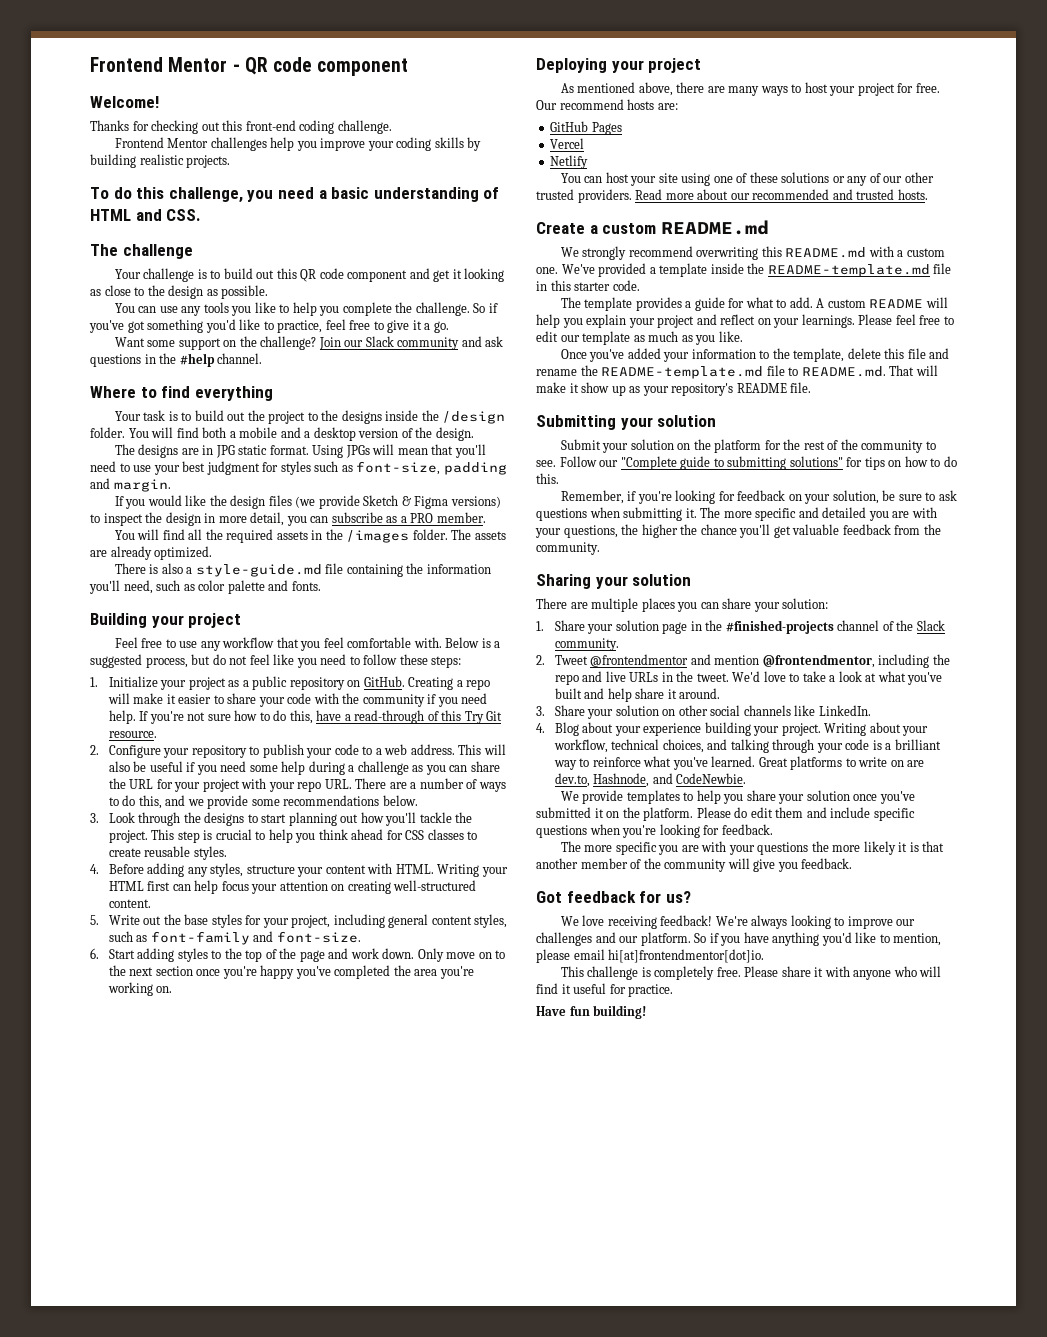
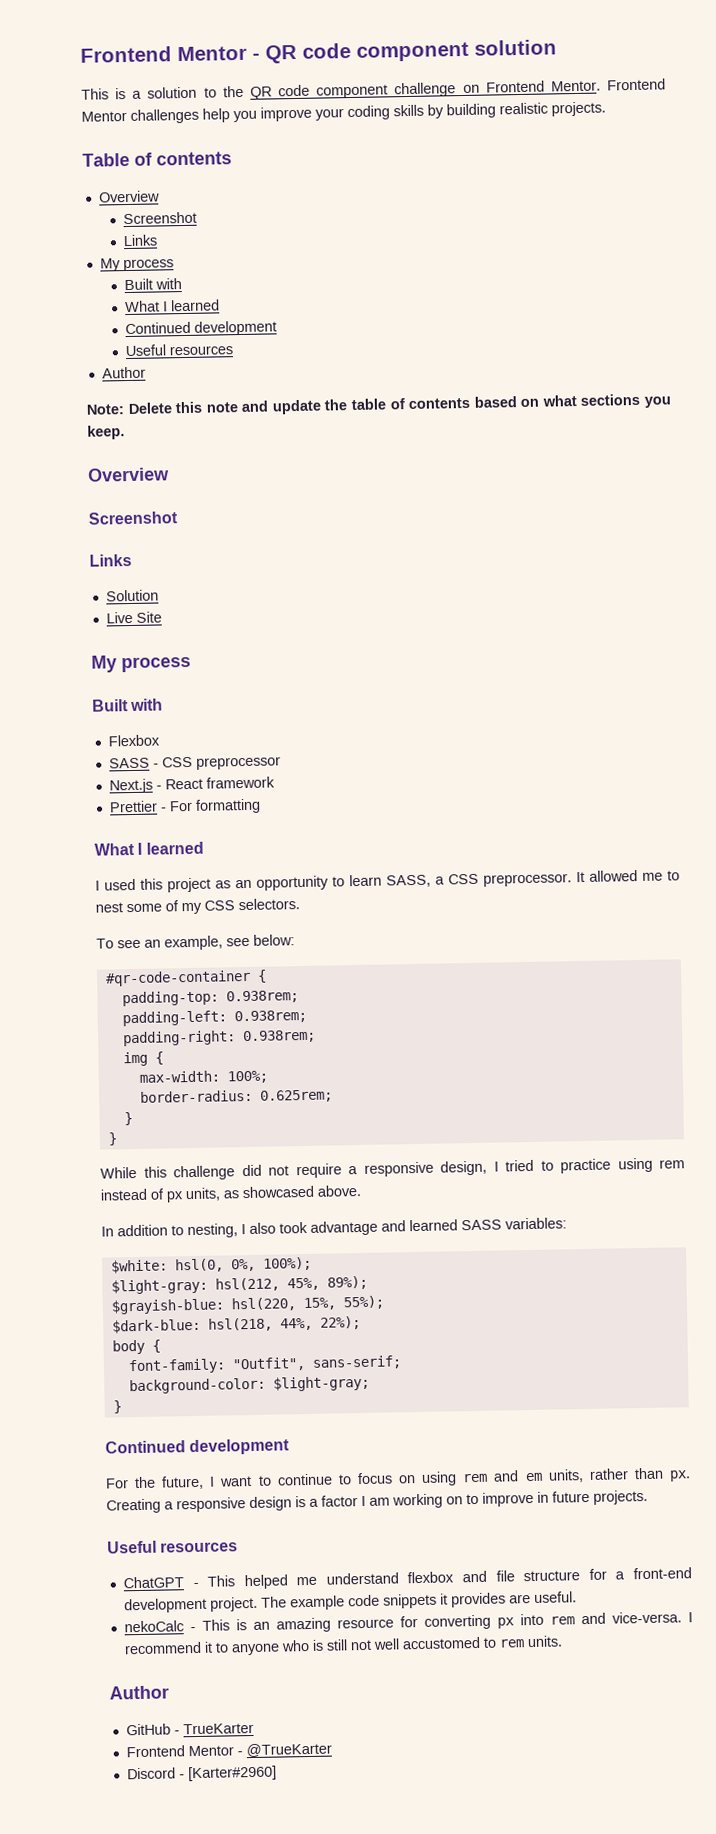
- Frontend Mentor - QR code component
- Welcome!
- Thanks for checking out this front-end coding challenge.
- Frontend Mentor challenges help you improve your coding skills by building realistic projects.
+ Frontend Mentor - QR code component solution
+ This is a solution to the QR code component challenge on Frontend Mentor. Frontend Mentor challenges help you improve your coding skills by building realistic projects.
- To do this challenge, you need a basic understanding of HTML and CSS.
- The challenge
- Your challenge is to build out this QR code component and get it looking as close to the design as possible.
- You can use any tools you like to help you complete the challenge. So if you've got something you'd like to practice, feel free to give it a go.
- Want some support on the challenge? Join our Slack community and ask questions in the #help channel.
- Where to find everything
- Your task is to build out the project to the designs inside the /design folder. You will find both a mobile and a desktop version of the design.
- The designs are in JPG static format. Using JPGs will mean that you'll need to use your best judgment for styles such as font-size, padding and margin.
- If you would like the design files (we provide Sketch & Figma versions) to inspect the design in more detail, you can subscribe as a PRO member.
- You will find all the required assets in the /images folder. The assets are already optimized.
- There is also a style-guide.md file containing the information you'll need, such as color palette and fonts.
- Building your project
- Feel free to use any workflow that you feel comfortable with. Below is a suggested process, but do not feel like you need to follow these steps:
- 1. Initialize your project as a public repository on GitHub. Creating a repo will make it easier to share your code with the community if you need help. If you're not sure how to do this, have a read-through of this Try Git resource.
- 2. Configure your repository to publish your code to a web address. This will also be useful if you need some help during a challenge as you can share the URL for your project with your repo URL. There are a number of ways to do this, and we provide some recommendations below.
- 3. Look through the designs to start planning out how you'll tackle the project. This step is crucial to help you think ahead for CSS classes to create reusable styles.
- 4. Before adding any styles, structure your content with HTML. Writing your HTML first can help focus your attention on creating well-structured content.
- 5. Write out the base styles for your project, including general content styles, such as font-family and font-size.
- 6. Start adding styles to the top of the page and work down. Only move on to the next section once you're happy you've completed the area you're working on.
- Deploying your project
- As mentioned above, there are many ways to host your project for free. Our recommend hosts are:
- GitHub Pages
- Vercel
- Netlify
- You can host your site using one of these solutions or any of our other trusted providers. Read more about our recommended and trusted hosts.
- Create a custom README.md
- We strongly recommend overwriting this README.md with a custom one. We've provided a template inside the README-template.md file in this starter code.
- The template provides a guide for what to add. A custom README will help you explain your project and reflect on your learnings. Please feel free to edit our template as much as you like.
- Once you've added your information to the template, delete this file and rename the README-template.md file to README.md. That will make it show up as your repository's README file.
- Submitting your solution
- Submit your solution on the platform for the rest of the community to see. Follow our "Complete guide to submitting solutions" for tips on how to do this.
- Remember, if you're looking for feedback on your solution, be sure to ask questions when submitting it. The more specific and detailed you are with your questions, the higher the chance you'll get valuable feedback from the community.
- Sharing your solution
- There are multiple places you can share your solution:
- 1. Share your solution page in the #finished-projects channel of the Slack community.
- 2. Tweet @frontendmentor and mention @frontendmentor, including the repo and live URLs in the tweet. We'd love to take a look at what you've built and help share it around.
- 3. Share your solution on other social channels like LinkedIn.
- 4. Blog about your experience building your project. Writing about your workflow, technical choices, and talking through your code is a brilliant way to reinforce what you've learned. Great platforms to write on are dev.to, Hashnode, and CodeNewbie.
- We provide templates to help you share your solution once you've submitted it on the platform. Please do edit them and include specific questions when you're looking for feedback.
- The more specific you are with your questions the more likely it is that another member of the community will give you feedback.
- Got feedback for us?
- We love receiving feedback! We're always looking to improve our challenges and our platform. So if you have anything you'd like to mention, please email hi[at]frontendmentor[dot]io.
- This challenge is completely free. Please share it with anyone who will find it useful for practice.
- Have fun building!
+ Table of contents
+ Overview
+ Screenshot
+ Links
+ My process
+ Built with
+ What I learned
+ Continued development
+ Useful resources
+ Author
+ Note: Delete this note and update the table of contents based on what sections you keep.
+ Overview
+ Screenshot
+ Links
+ Solution
+ Live Site
+ My process
+ Built with
+ Flexbox
+ SASS - CSS preprocessor
+ Next.js - React framework
+ Prettier - For formatting
+ What I learned
+ I used this project as an opportunity to learn SASS, a CSS preprocessor. It allowed me to nest some of my CSS selectors.
+ To see an example, see below:
+ #qr-code-container {
+ padding-top: 0.938rem;
+ padding-left: 0.938rem;
+ padding-right: 0.938rem;
+ img {
+ max-width: 100%;
+ border-radius: 0.625rem;
+ }
+ }
+ While this challenge did not require a responsive design, I tried to practice using rem instead of px units, as showcased above.
+ In addition to nesting, I also took advantage and learned SASS variables:
+ $white: hsl(0, 0%, 100%);
+ $light-gray: hsl(212, 45%, 89%);
+ $grayish-blue: hsl(220, 15%, 55%);
+ $dark-blue: hsl(218, 44%, 22%);
+ body {
+ font-family: "Outfit", sans-serif;
+ background-color: $light-gray;
+ }
+ Continued development
+ For the future, I want to continue to focus on using rem and em units, rather than px. Creating a responsive design is a factor I am working on to improve in future projects.
+ Useful resources
+ ChatGPT - This helped me understand flexbox and file structure for a front-end development project. The example code snippets it provides are useful.
+ nekoCalc - This is an amazing resource for converting px into rem and vice-versa. I recommend it to anyone who is still not well accustomed to rem units.
+ Author
+ GitHub - TrueKarter
+ Frontend Mentor - @TrueKarter
+ Discord - [Karter#2960]

